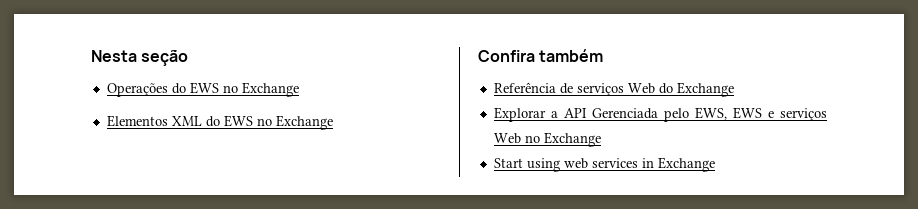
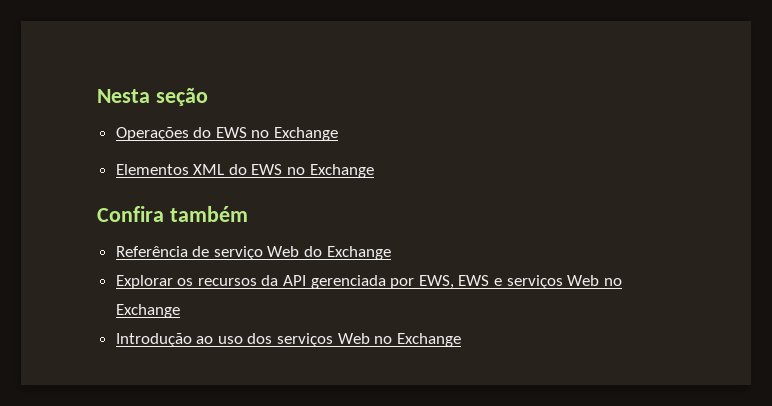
- Referência de serviços Web do Exchange
+ Referência de serviço Web do Exchange
- Explorar a API Gerenciada pelo EWS, EWS e serviços Web no Exchange
+ Explorar os recursos da API gerenciada por EWS, EWS e serviços Web no Exchange
- Start using web services in Exchange
+ Introdução ao uso dos serviços Web no Exchange

